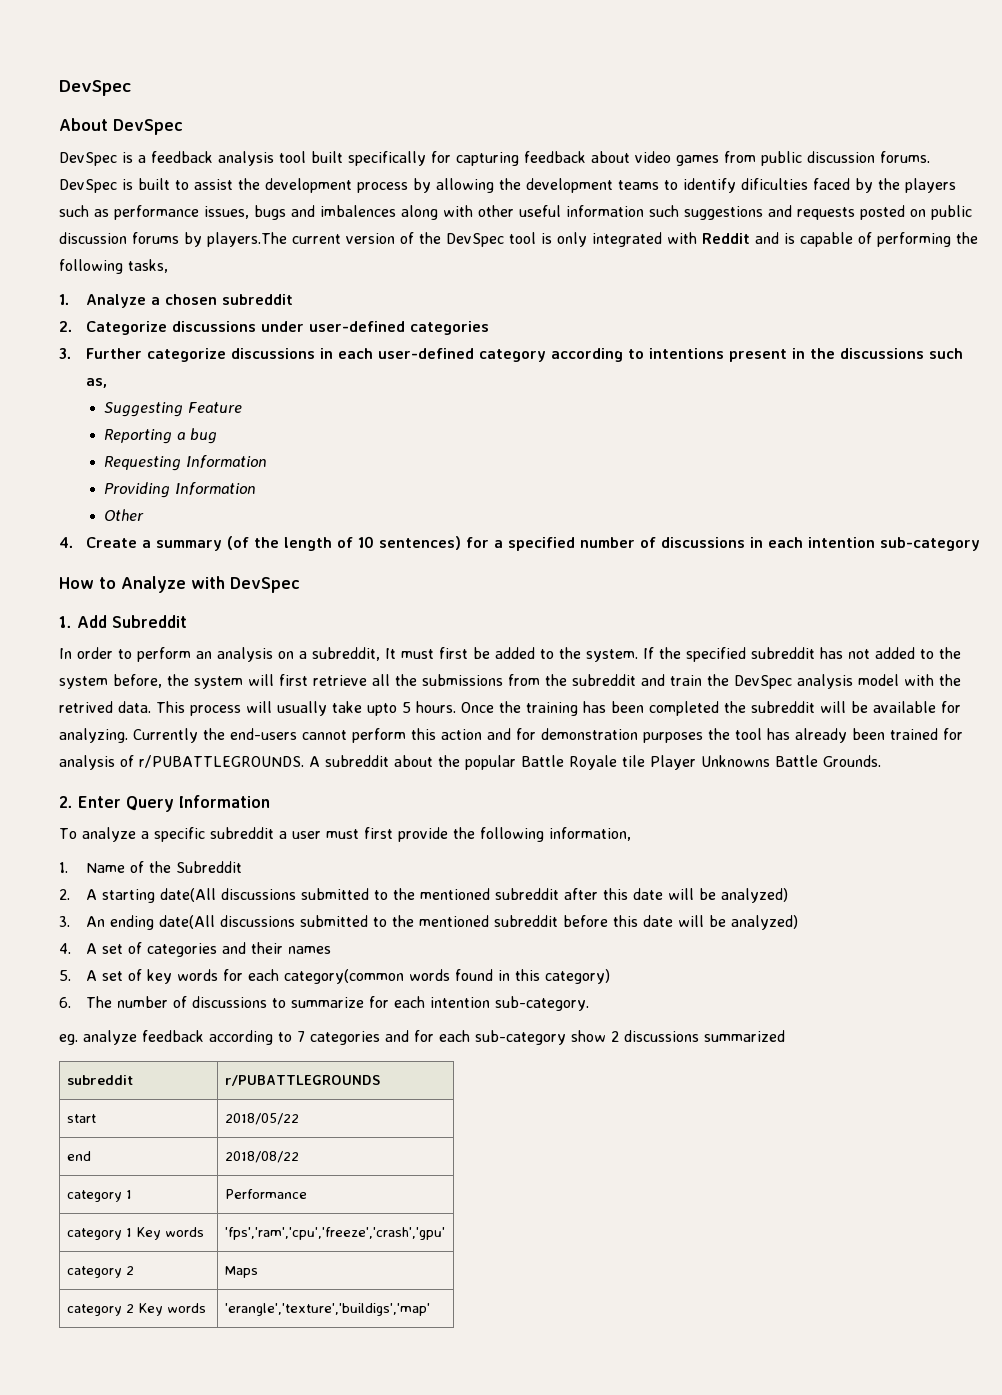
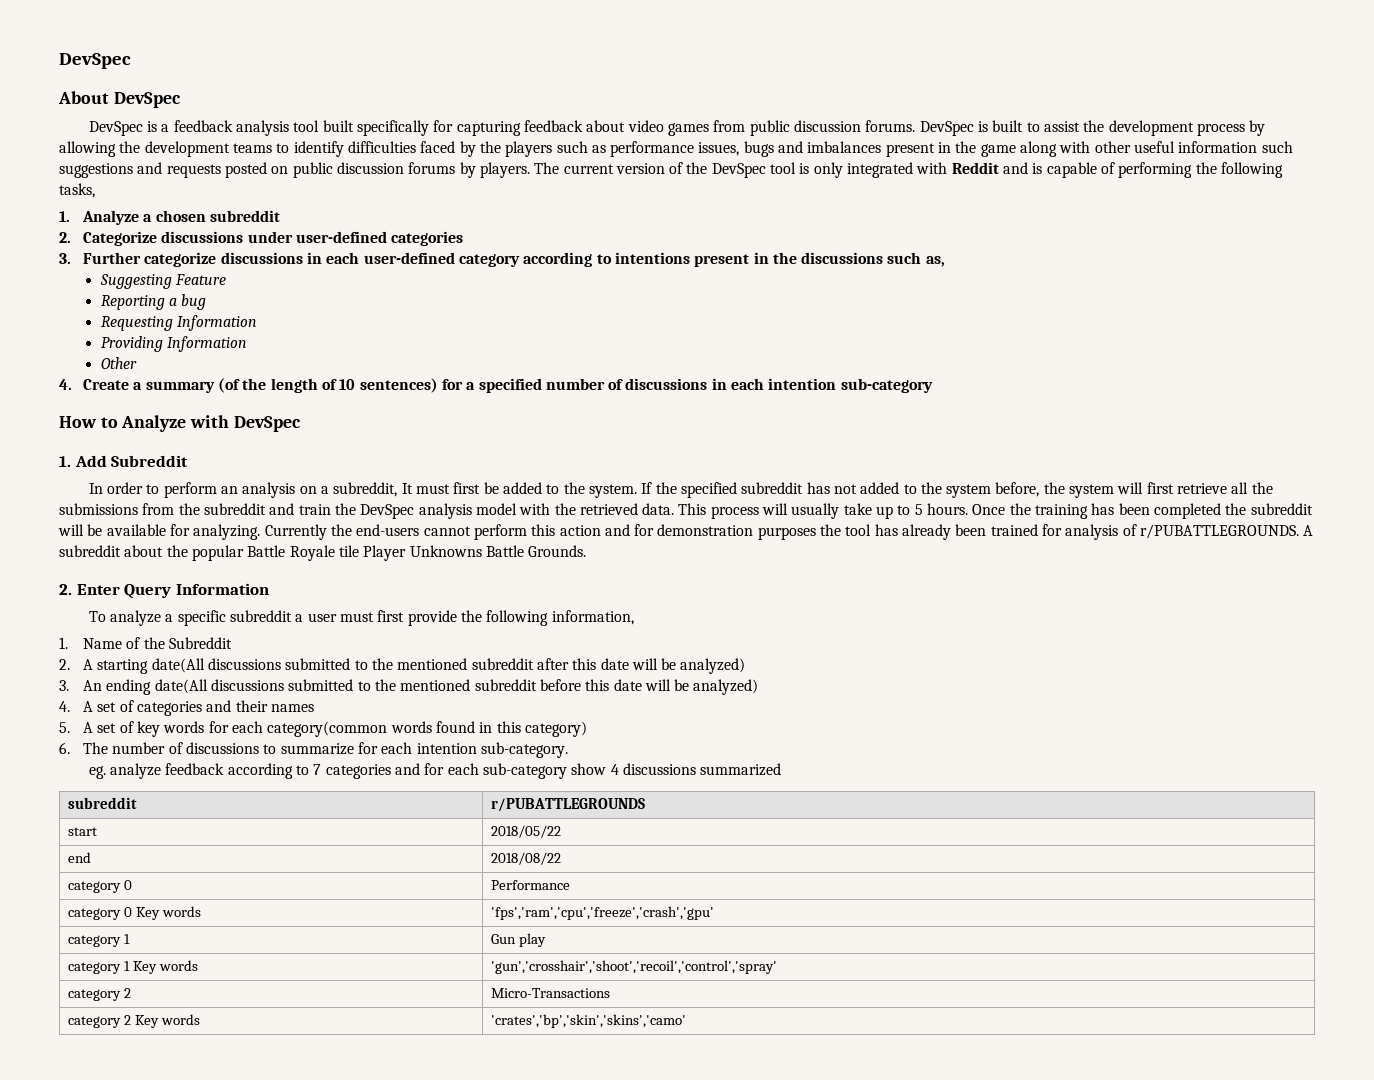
- DevSpec is built to assist the development process by allowing the development teams to identify dificulties faced by the players such as performance issues, bugs and imbalences along with other useful information such suggestions and requests posted on public discussion forums by players.The current version of the DevSpec tool is only integrated with Reddit and is capable of performing the following tasks,
+ DevSpec is built to assist the development process by allowing the development teams to identify difficulties faced by the players such as performance issues, bugs and imbalances present in the game along with other useful information such suggestions and requests posted on public discussion forums by players. The current version of the DevSpec tool is only integrated with Reddit and is capable of performing the following tasks,
- If the specified subreddit has not added to the system before, the system will first retrieve all the submissions from the subreddit and train the DevSpec analysis model with the retrived data.
+ If the specified subreddit has not added to the system before, the system will first retrieve all the submissions from the subreddit and train the DevSpec analysis model with the retrieved data.
- This process will usually take upto 5 hours.
+ This process will usually take up to 5 hours.
- eg. analyze feedback according to 7 categories and for each sub-category show 2 discussions summarized
+ eg. analyze feedback according to 7 categories and for each sub-category show 4 discussions summarized
+ category 0 | Performance
+ category 0 Key words | 'fps','ram','cpu','freeze','crash','gpu'
- category 1 | Performance
+ category 1 | Gun play
- category 1 Key words | 'fps','ram','cpu','freeze','crash','gpu'
+ category 1 Key words | 'gun','crosshair','shoot','recoil','control','spray'
- category 2 | Maps
+ category 2 | Micro-Transactions
- category 2 Key words | 'erangle','texture','buildigs','map'
+ category 2 Key words | 'crates','bp','skin','skins','camo'

